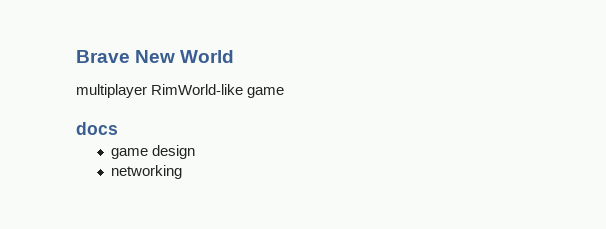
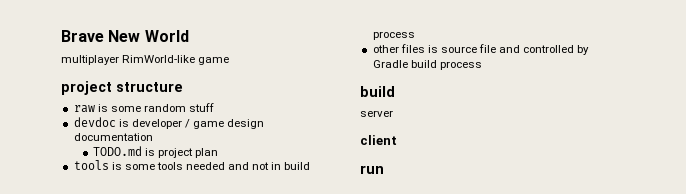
- docs
- game design
- networking
+ project structure
+ raw is some random stuff
+ devdoc is developer / game design documentation
+ TODO.md is project plan
+ tools is some tools needed and not in build process
+ other files is source file and controlled by Gradle build process
+ build
+ server
+ client
+ run

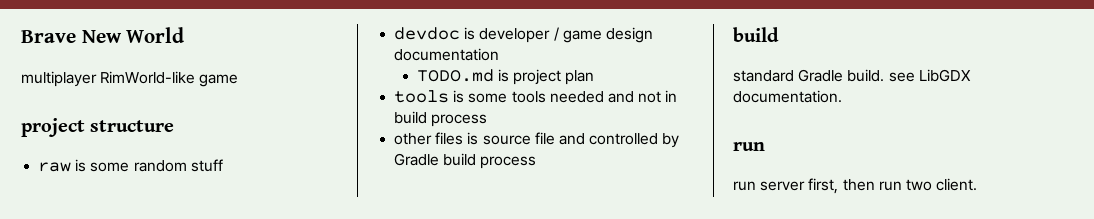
- server
- client
+ standard Gradle build. see LibGDX documentation.
  run
+ run server first, then run two client.

